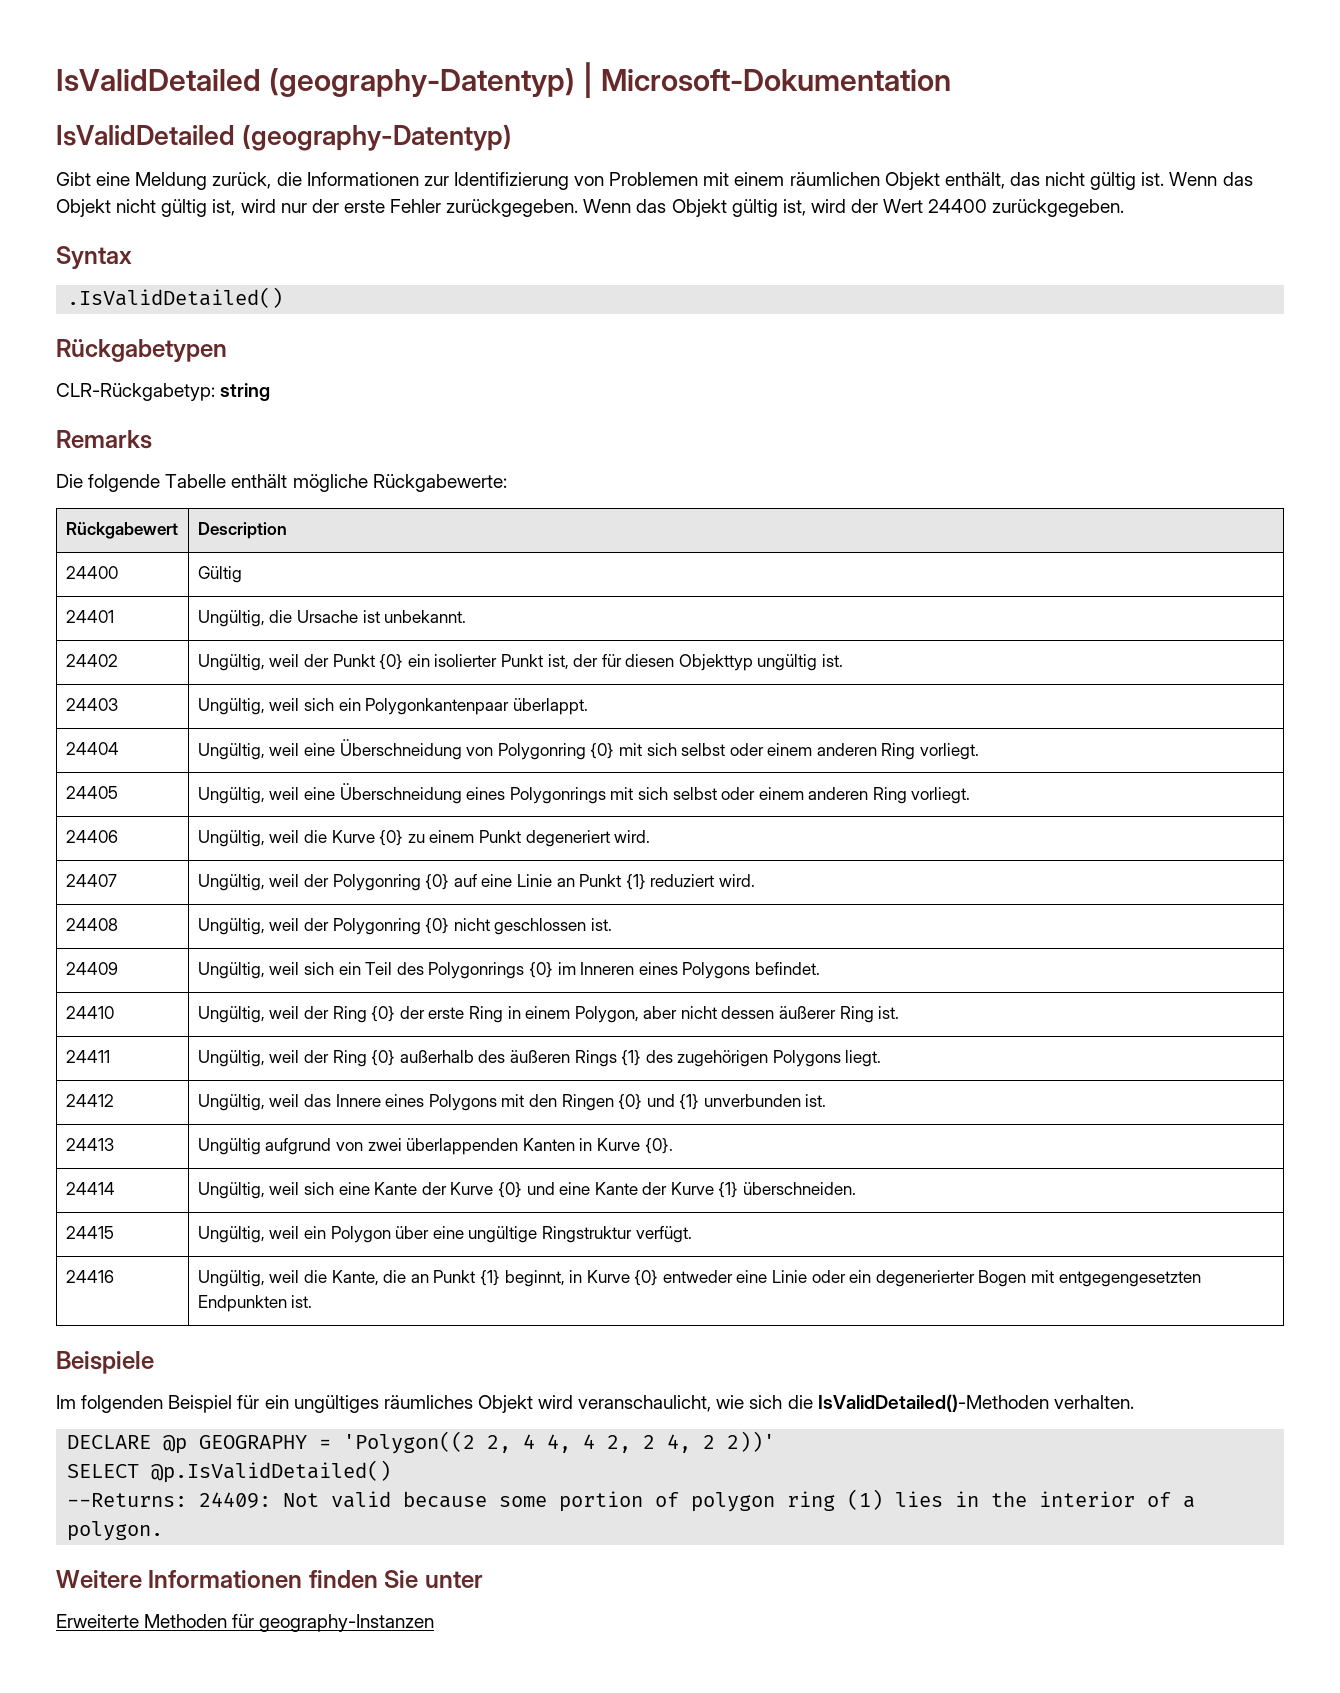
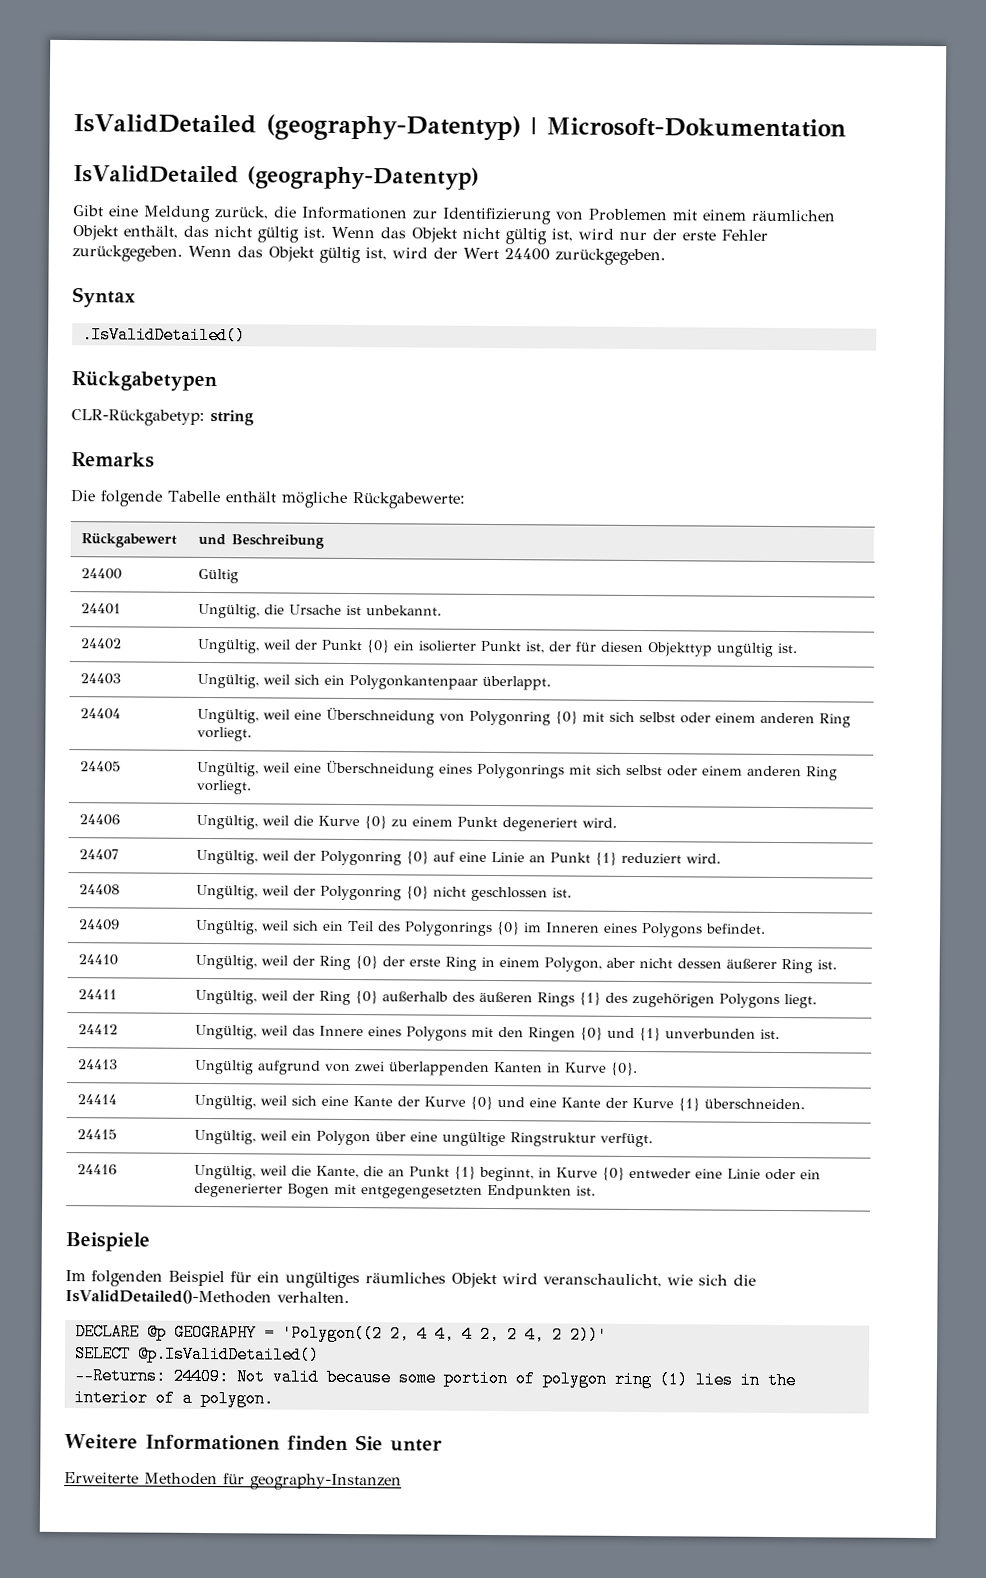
- Rückgabewert | Description
+ Rückgabewert | und Beschreibung

